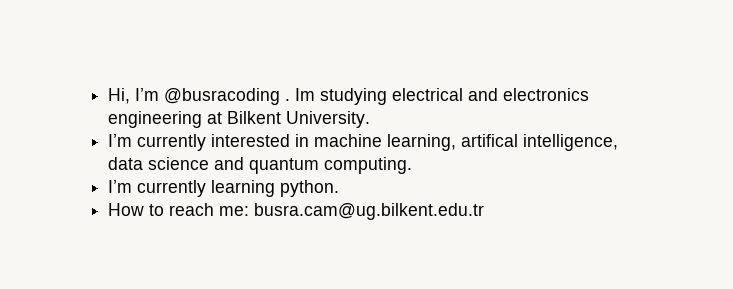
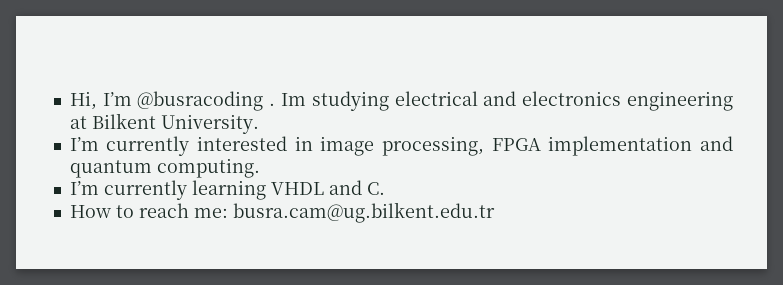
- I’m currently interested in machine learning, artifical intelligence, data science and quantum computing.
+ I’m currently interested in image processing, FPGA implementation and quantum computing.
- I’m currently learning python.
+ I’m currently learning VHDL and C.

